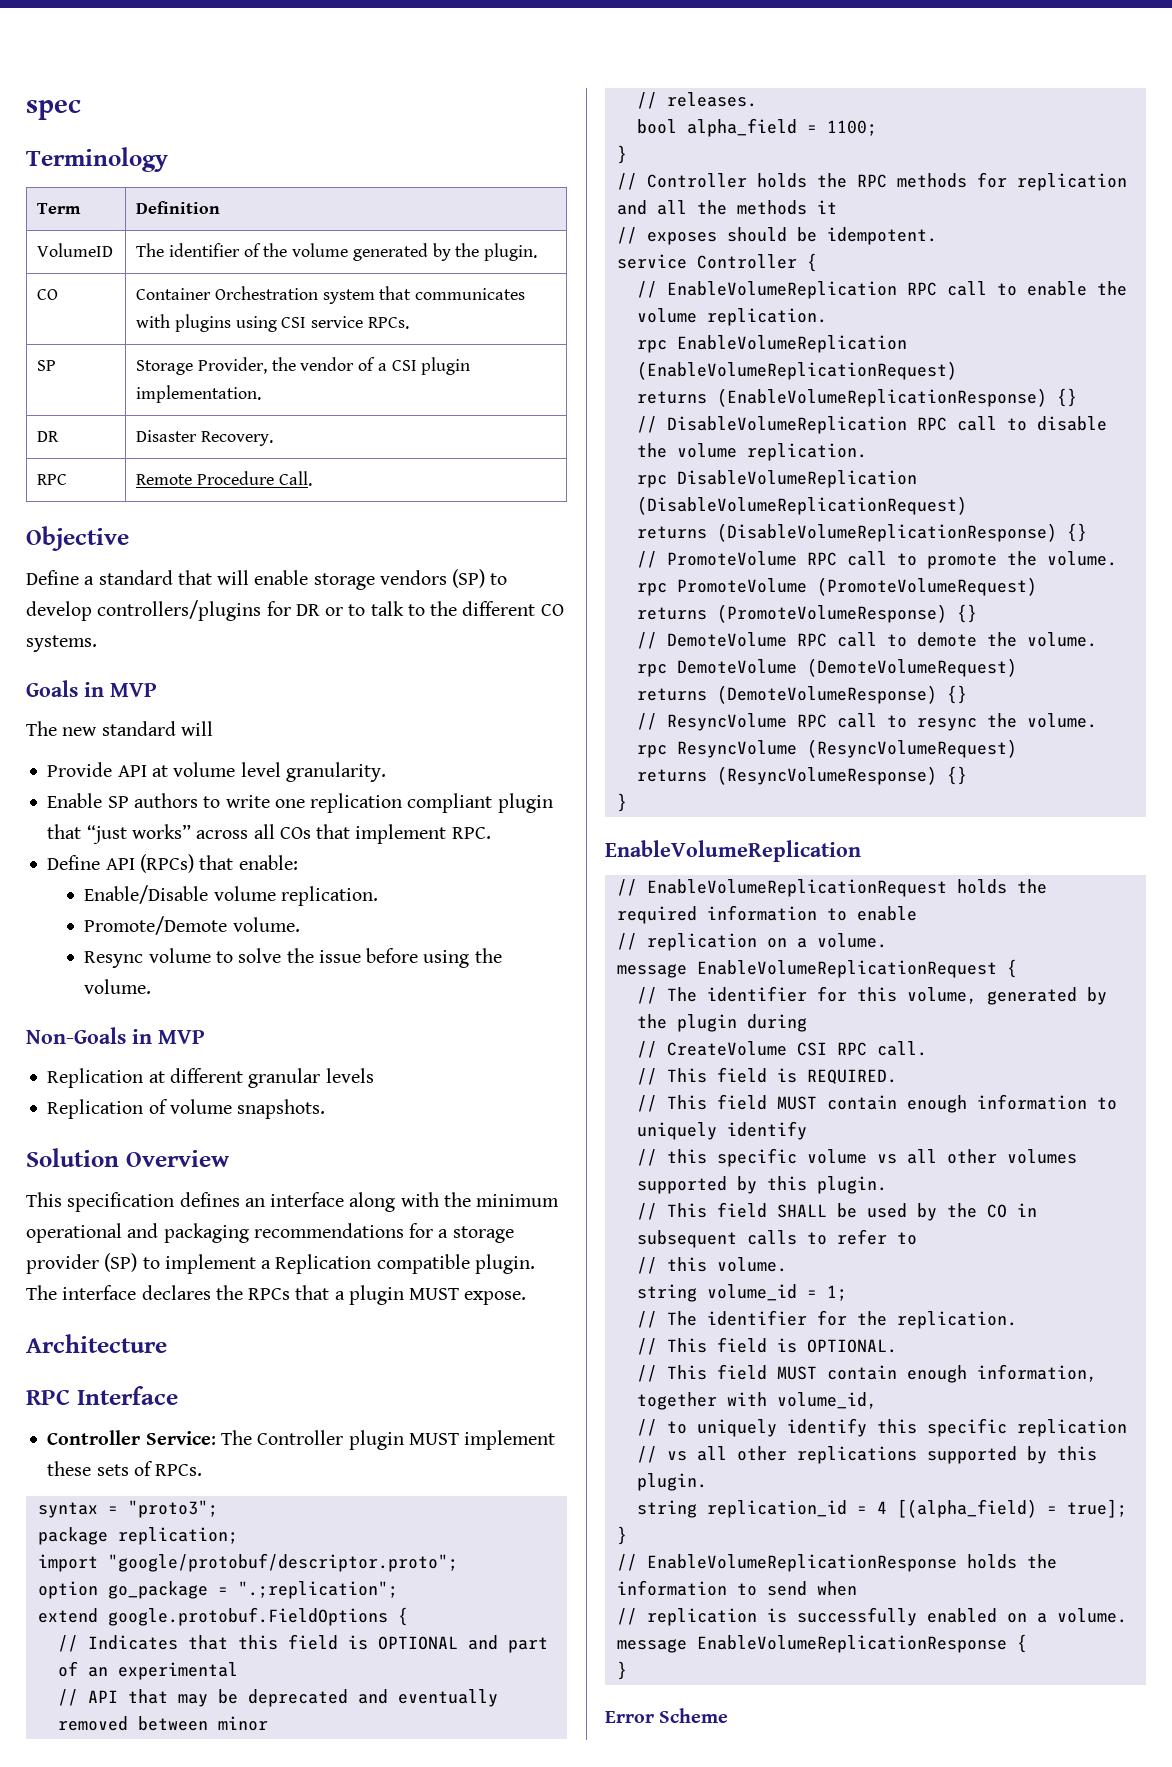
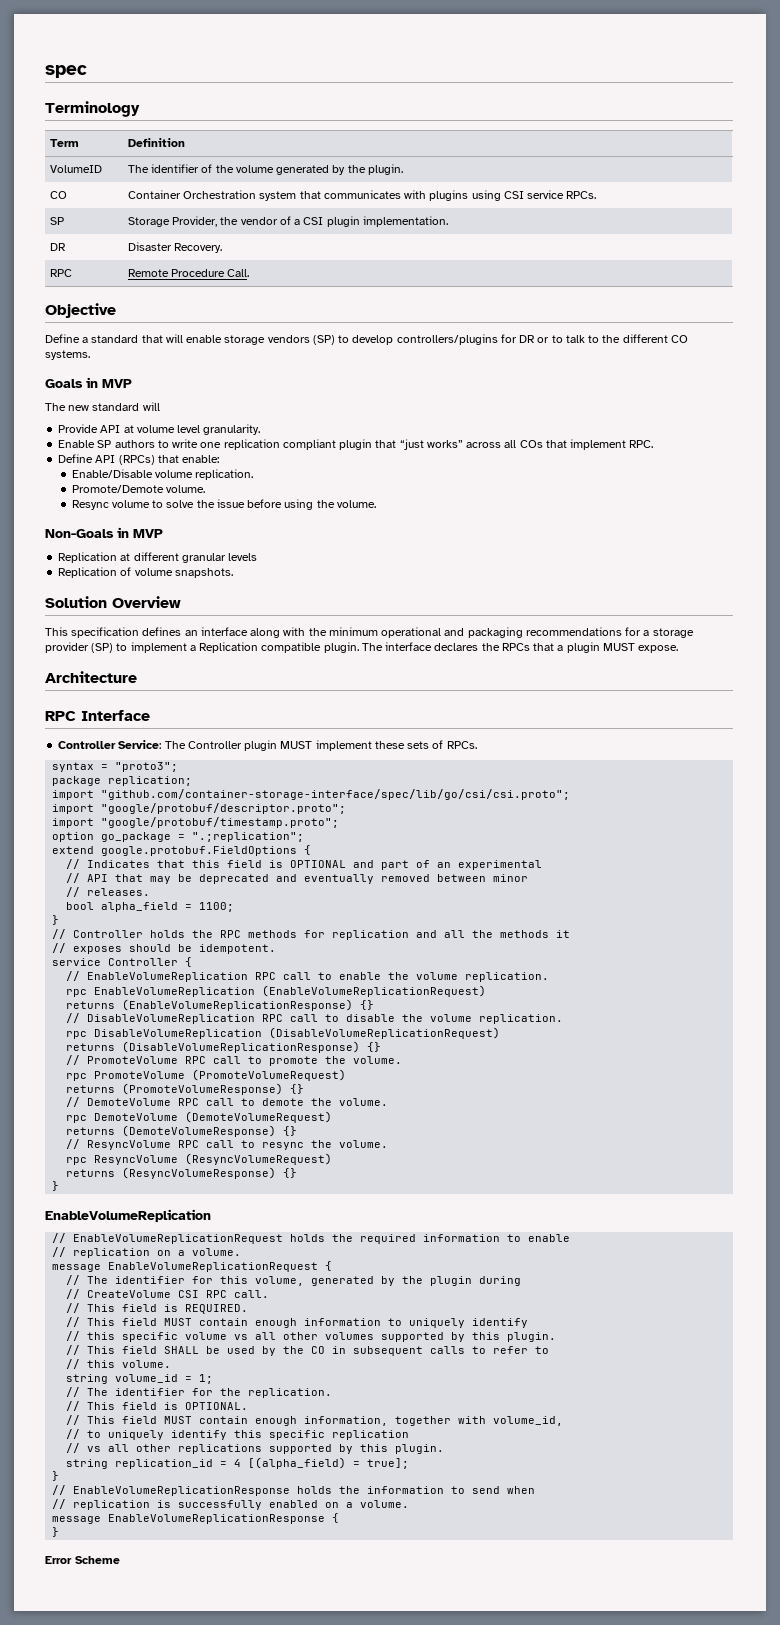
+ import "github.com/container-storage-interface/spec/lib/go/csi/csi.proto";
+ import "google/protobuf/timestamp.proto";

